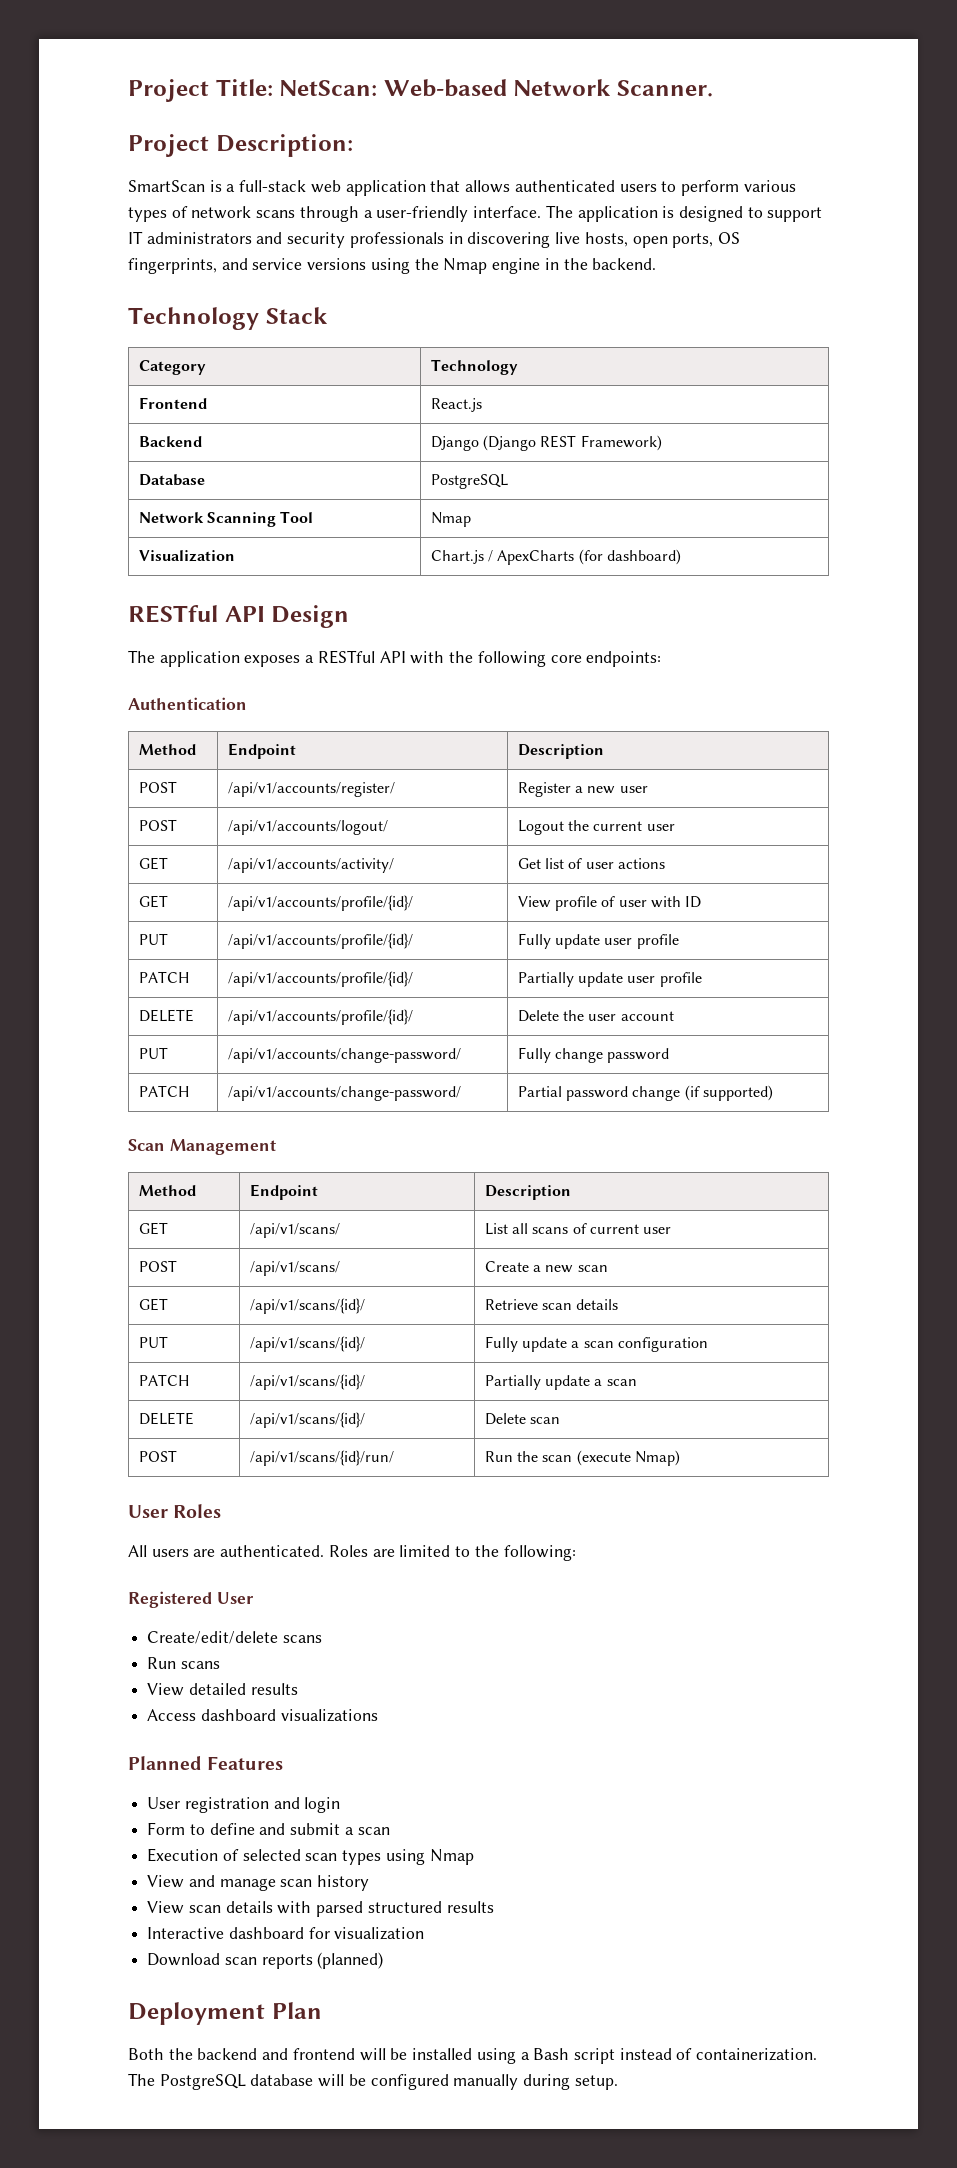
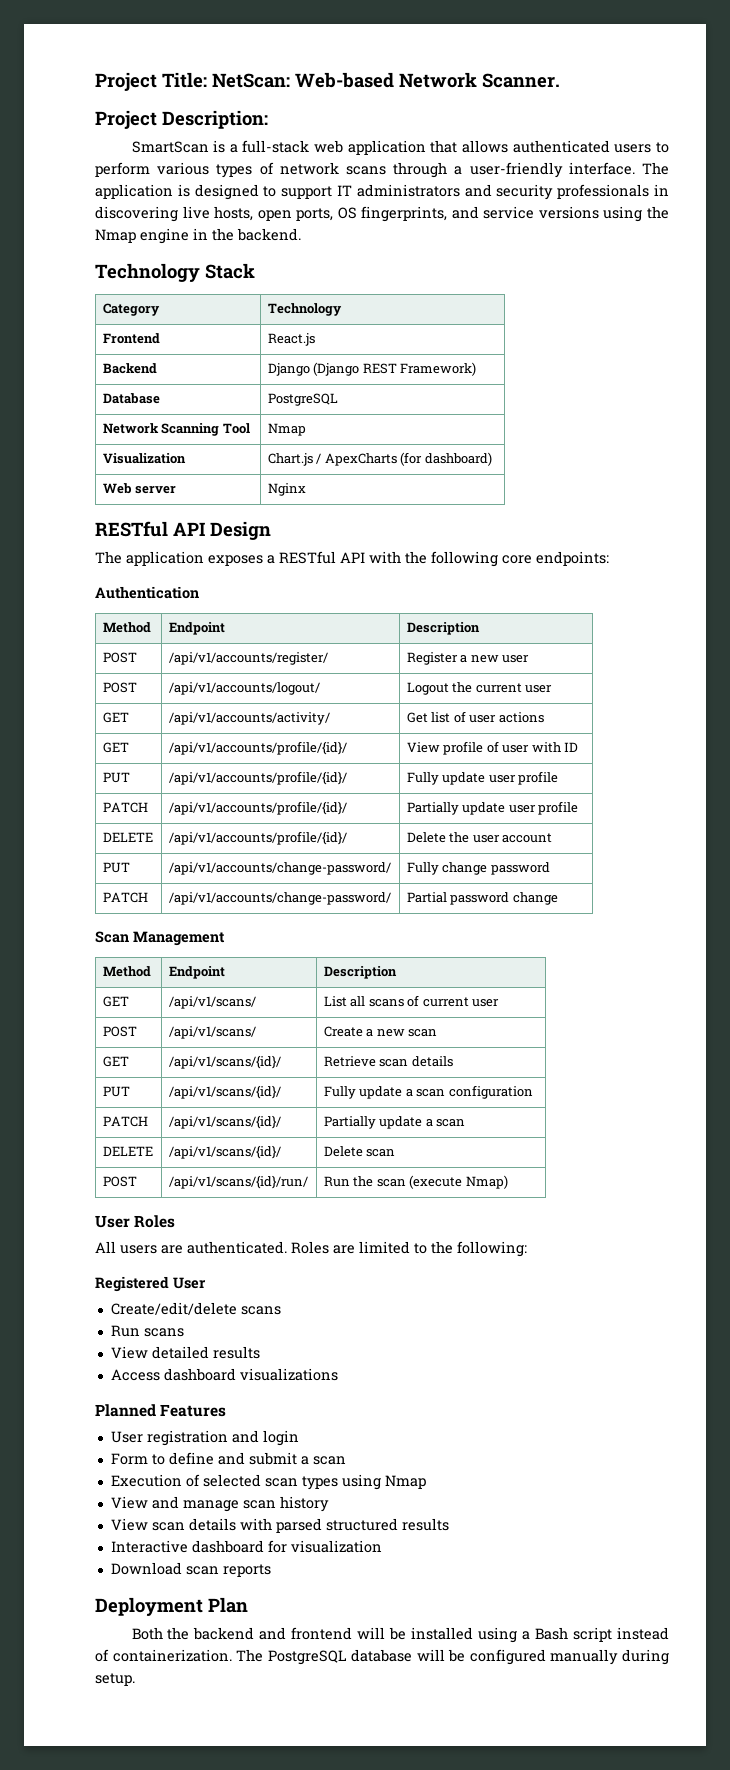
+ Web server | Nginx
- PATCH | /api/v1/accounts/change-password/ | Partial password change (if supported)
+ PATCH | /api/v1/accounts/change-password/ | Partial password change
- Download scan reports (planned)
+ Download scan reports

